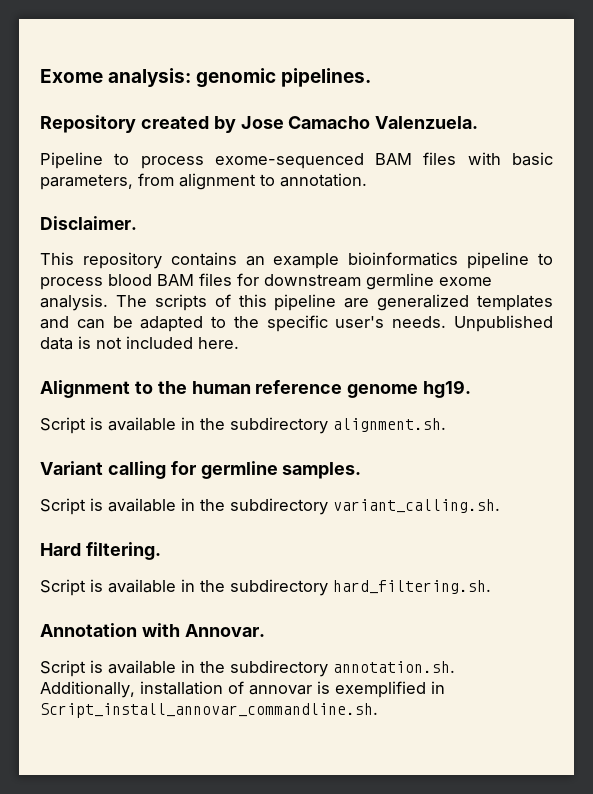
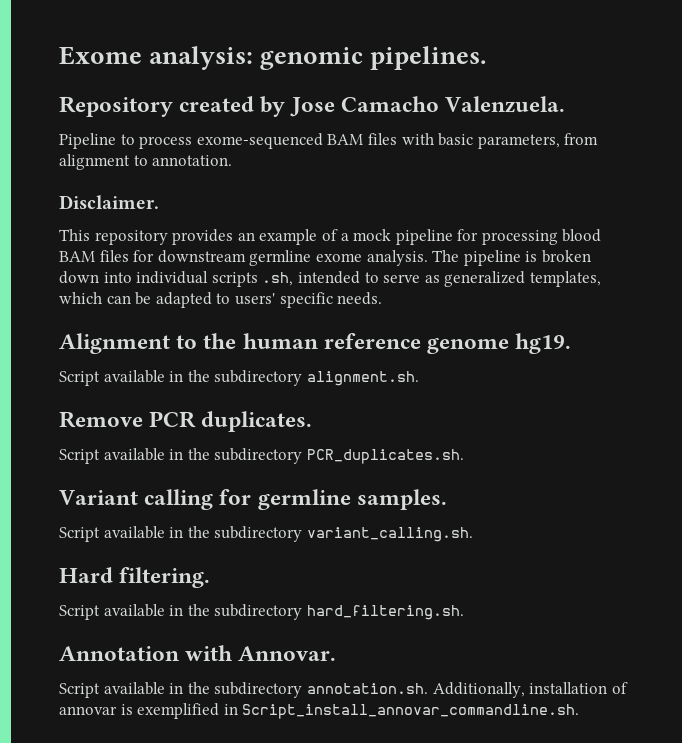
- This repository contains an example bioinformatics pipeline to process blood BAM files for downstream germline exome analysis.
+ This repository provides an example of a mock pipeline for processing blood BAM files for downstream germline exome analysis.
- The scripts of this pipeline are generalized templates and can be adapted to the specific user's needs. Unpublished data is not included here.
+ The pipeline is broken down into individual scripts .sh, intended to serve as generalized templates, which can be adapted to users' specific needs.
- Script is available in the subdirectory alignment.sh.
+ Script available in the subdirectory alignment.sh.
+ Remove PCR duplicates.
+ Script available in the subdirectory PCR_duplicates.sh.
- Script is available in the subdirectory variant_calling.sh.
+ Script available in the subdirectory variant_calling.sh.
- Script is available in the subdirectory hard_filtering.sh.
+ Script available in the subdirectory hard_filtering.sh.
- Script is available in the subdirectory annotation.sh. Additionally, installation of annovar is exemplified in Script_install_annovar_commandline.sh.
+ Script available in the subdirectory annotation.sh. Additionally, installation of annovar is exemplified in Script_install_annovar_commandline.sh.

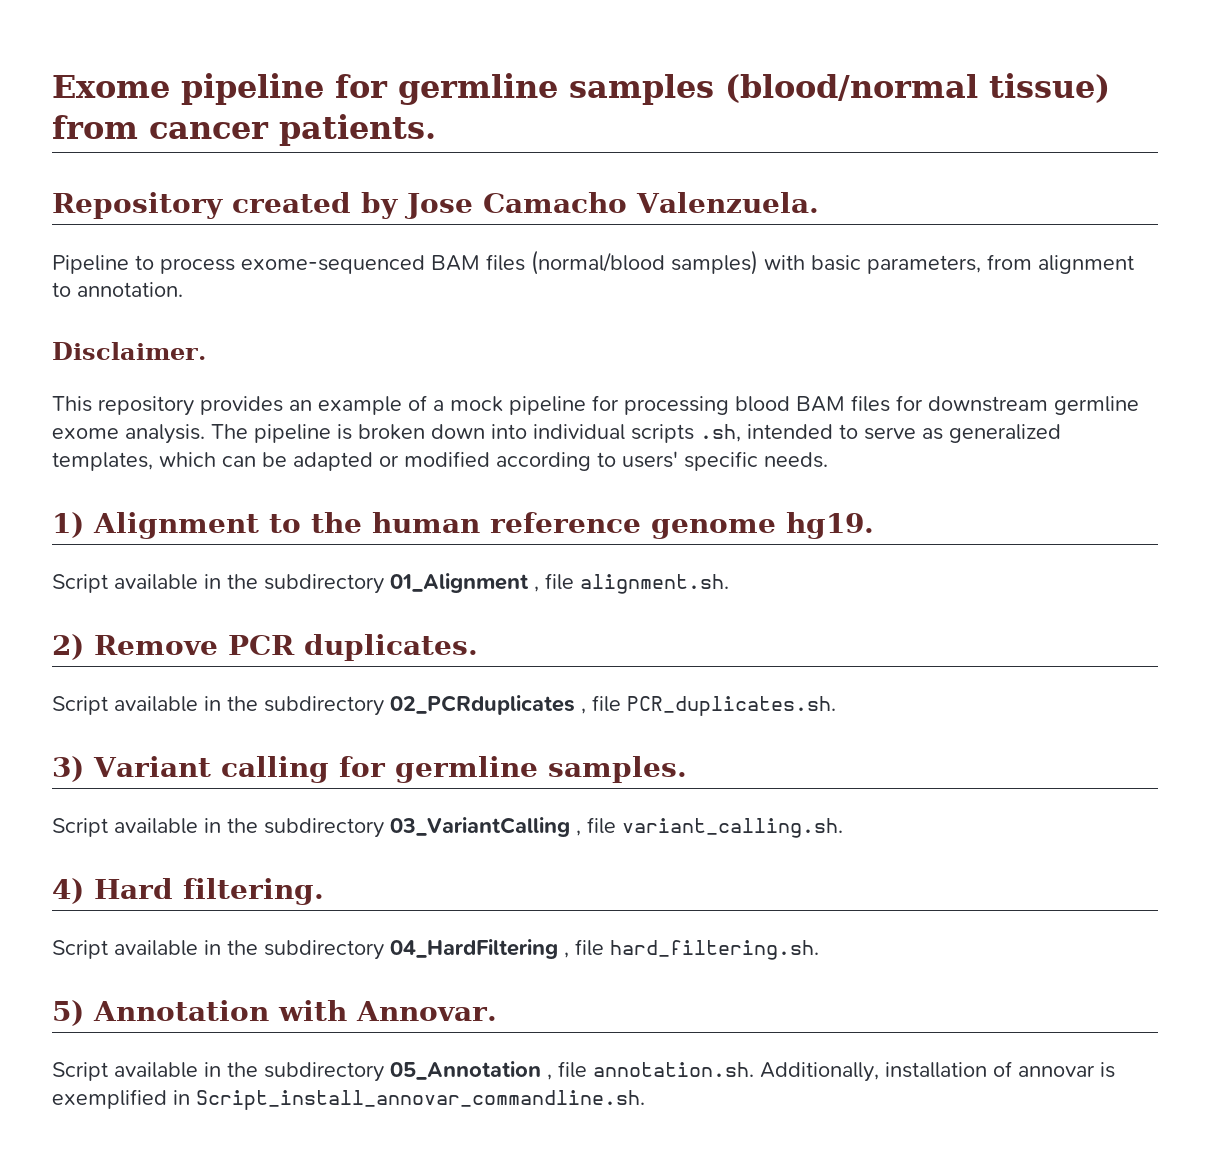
- Exome analysis: genomic pipelines.
+ Exome pipeline for germline samples (blood/normal tissue) from cancer patients.
- Pipeline to process exome-sequenced BAM files with basic parameters, from alignment to annotation.
+ Pipeline to process exome-sequenced BAM files (normal/blood samples) with basic parameters, from alignment to annotation.
- The pipeline is broken down into individual scripts .sh, intended to serve as generalized templates, which can be adapted to users' specific needs.
+ The pipeline is broken down into individual scripts .sh, intended to serve as generalized templates, which can be adapted or modified according to users' specific needs.
- Alignment to the human reference genome hg19.
+ 1) Alignment to the human reference genome hg19.
- Script available in the subdirectory alignment.sh.
+ Script available in the subdirectory 01_Alignment , file alignment.sh.
- Remove PCR duplicates.
+ 2) Remove PCR duplicates.
- Script available in the subdirectory PCR_duplicates.sh.
+ Script available in the subdirectory 02_PCRduplicates , file PCR_duplicates.sh.
- Variant calling for germline samples.
+ 3) Variant calling for germline samples.
- Script available in the subdirectory variant_calling.sh.
+ Script available in the subdirectory 03_VariantCalling , file variant_calling.sh.
- Hard filtering.
+ 4) Hard filtering.
- Script available in the subdirectory hard_filtering.sh.
+ Script available in the subdirectory 04_HardFiltering , file hard_filtering.sh.
- Annotation with Annovar.
+ 5) Annotation with Annovar.
- Script available in the subdirectory annotation.sh. Additionally, installation of annovar is exemplified in Script_install_annovar_commandline.sh.
+ Script available in the subdirectory 05_Annotation , file annotation.sh. Additionally, installation of annovar is exemplified in Script_install_annovar_commandline.sh.

